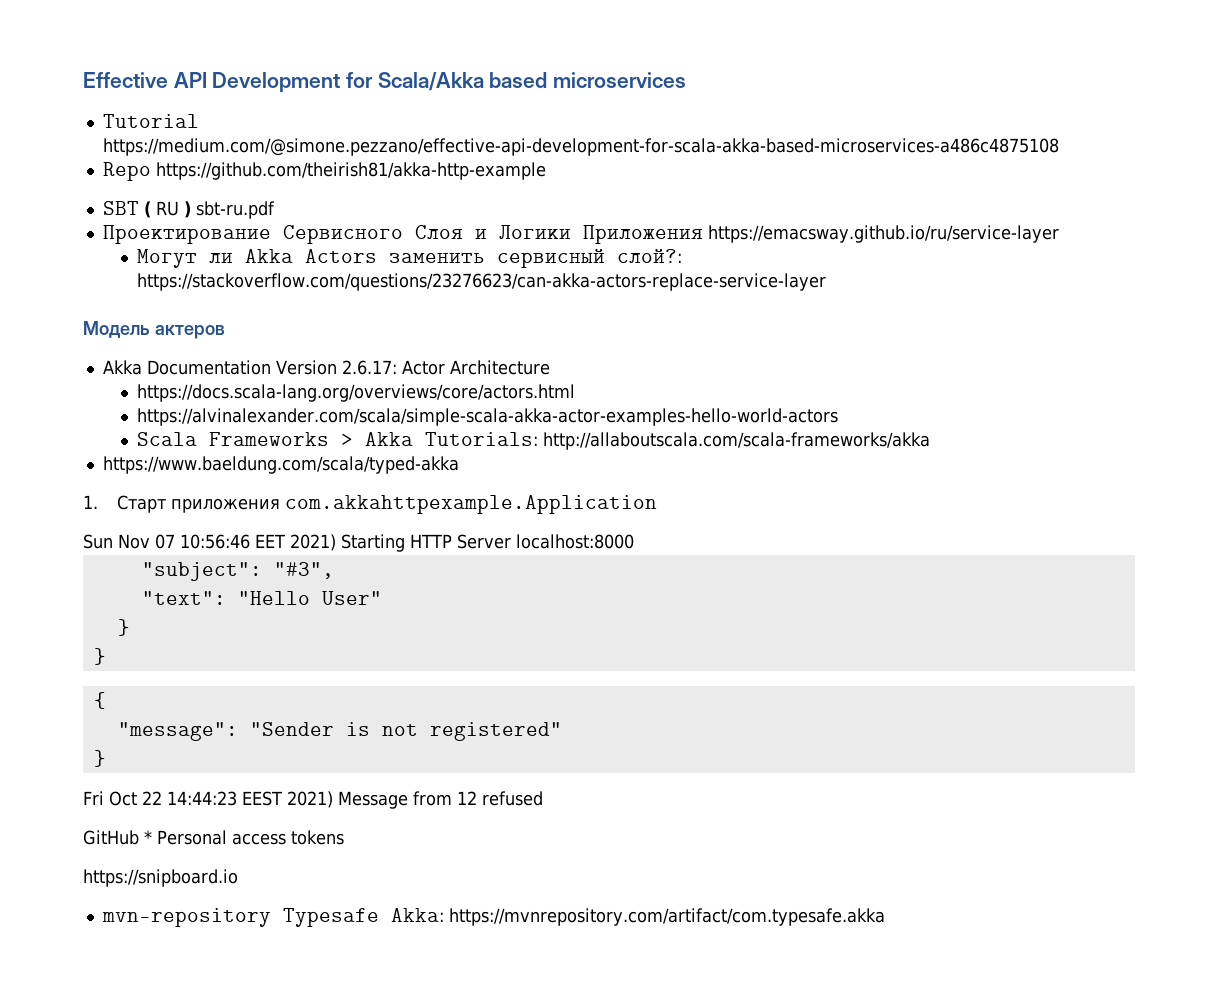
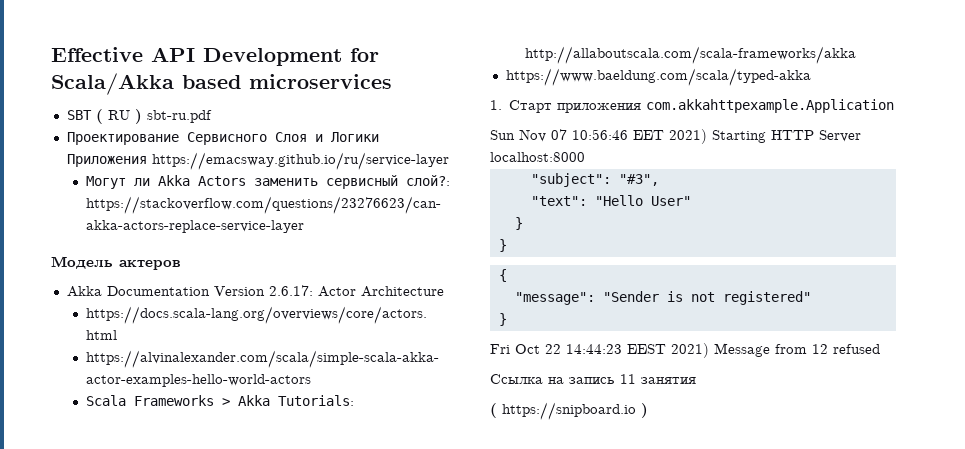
- Tutorial https://medium.com/@simone.pezzano/effective-api-development-for-scala-akka-based-microservices-a486c4875108
- Repo https://github.com/theirish81/akka-http-example
- GitHub * Personal access tokens
- https://snipboard.io
- mvn-repository Typesafe Akka: https://mvnrepository.com/artifact/com.typesafe.akka
+ Ссылка на запись 11 занятия
+ ( https://snipboard.io )

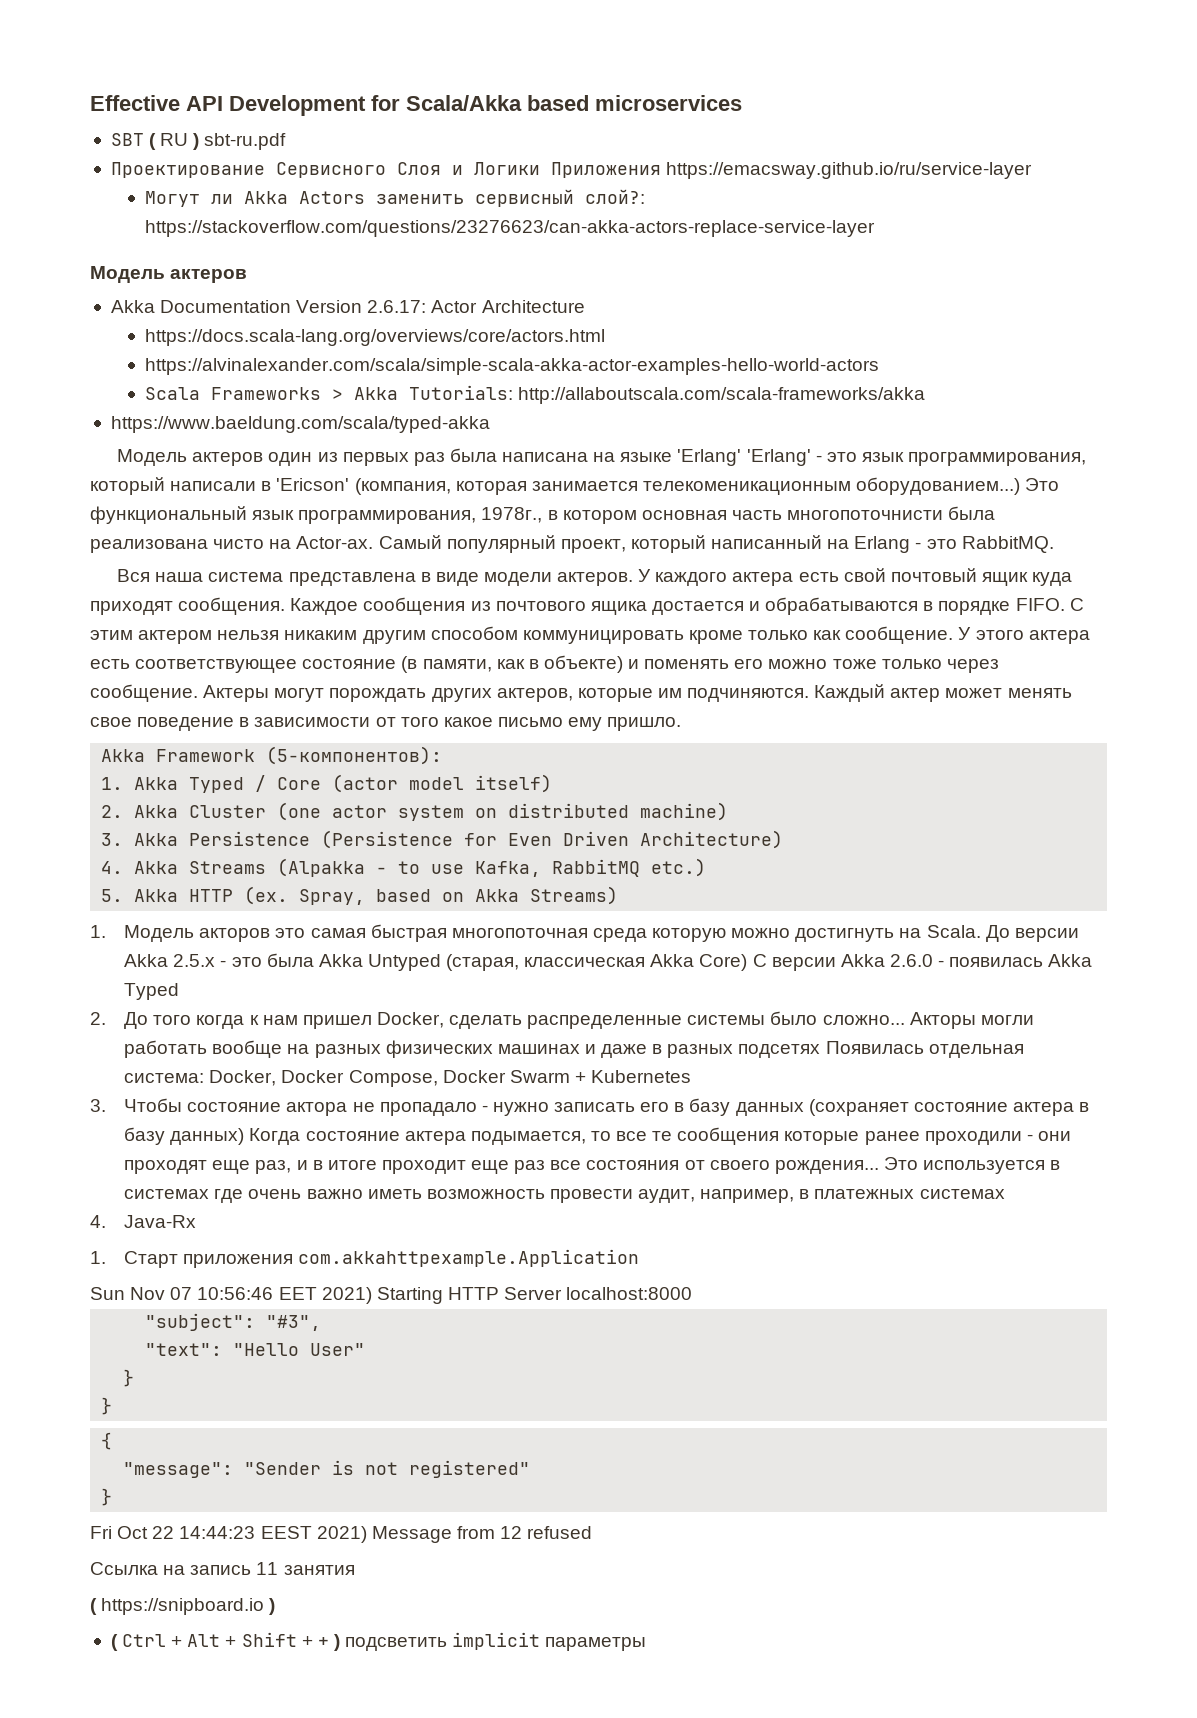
+ Модель актеров один из первых раз была написана на языке 'Erlang' 'Erlang' - это язык программирования, который написали в 'Ericson' (компания, которая занимается телекоменикационным оборудованием...) Это функциональный язык программирования, 1978г., в котором основная часть многопоточнисти была реализована чисто на Actor-ах. Самый популярный проект, который написанный на Erlang - это RabbitMQ.
+ Вся наша система представлена в виде модели актеров. У каждого актера есть свой почтовый ящик куда приходят сообщения. Каждое сообщения из почтового ящика достается и обрабатываются в порядке FIFO. С этим актером нельзя никаким другим способом коммуницировать кроме только как сообщение. У этого актера есть соответствующее состояние (в памяти, как в объекте) и поменять его можно тоже только через сообщение. Актеры могут порождать других актеров, которые им подчиняются. Каждый актер может менять свое поведение в зависимости от того какое письмо ему пришло.
+ Akka Framework (5-компонентов):
+ 1. Akka Typed / Core (actor model itself)
+ 2. Akka Cluster (one actor system on distributed machine)
+ 3. Akka Persistence (Persistence for Even Driven Architecture)
+ 4. Akka Streams (Alpakka - to use Kafka, RabbitMQ etc.)
+ 5. Akka HTTP (ex. Spray, based on Akka Streams)
+ 1. Модель акторов это самая быстрая многопоточная среда которую можно достигнуть на Scala. До версии Akka 2.5.x - это была Akka Untyped (старая, классическая Akka Core) С версии Akka 2.6.0 - появилась Akka Typed
+ 2. До того когда к нам пришел Docker, сделать распределенные системы было сложно... Акторы могли работать вообще на разных физических машинах и даже в разных подсетях Появилась отдельная система: Docker, Docker Compose, Docker Swarm + Kubernetes
+ 3. Чтобы состояние актора не пропадало - нужно записать его в базу данных (сохраняет состояние актера в базу данных) Когда состояние актера подымается, то все те сообщения которые ранее проходили - они проходят еще раз, и в итоге проходит еще раз все состояния от своего рождения... Это используется в системах где очень важно иметь возможность провести аудит, например, в платежных системах
+ 4. Java-Rx
+ ( Ctrl + Alt + Shift + + ) подсветить implicit параметры

